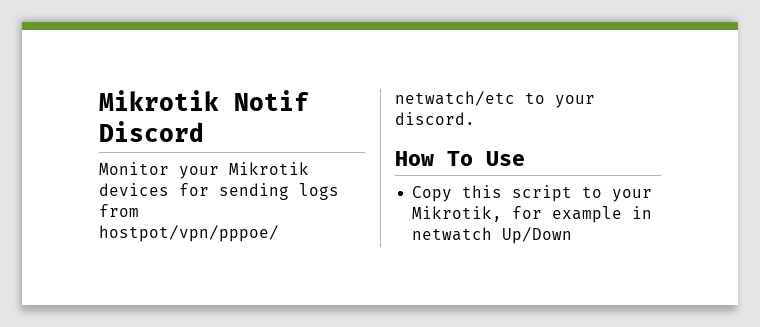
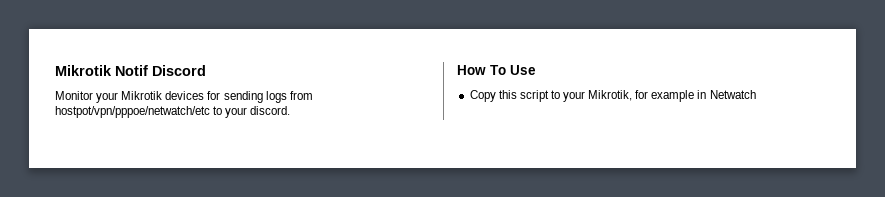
- Copy this script to your Mikrotik, for example in netwatch Up/Down
+ Copy this script to your Mikrotik, for example in Netwatch

